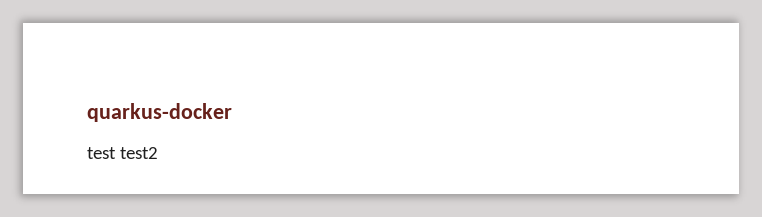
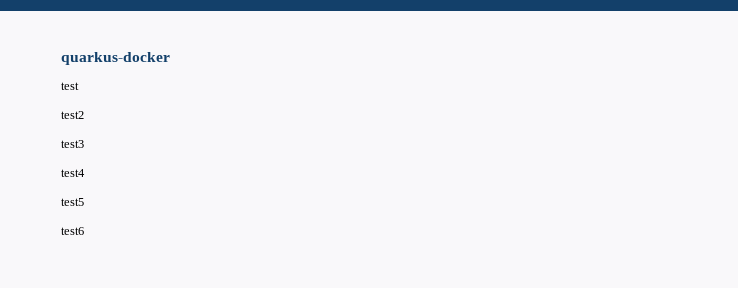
- test test2
+ test
+ test2
+ test3
+ test4
+ test5
+ test6

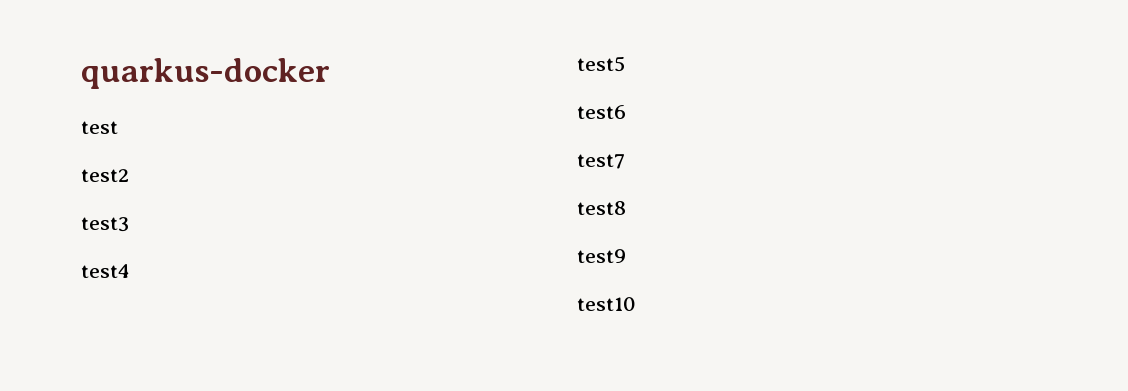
+ test7
+ test8
+ test9
+ test10

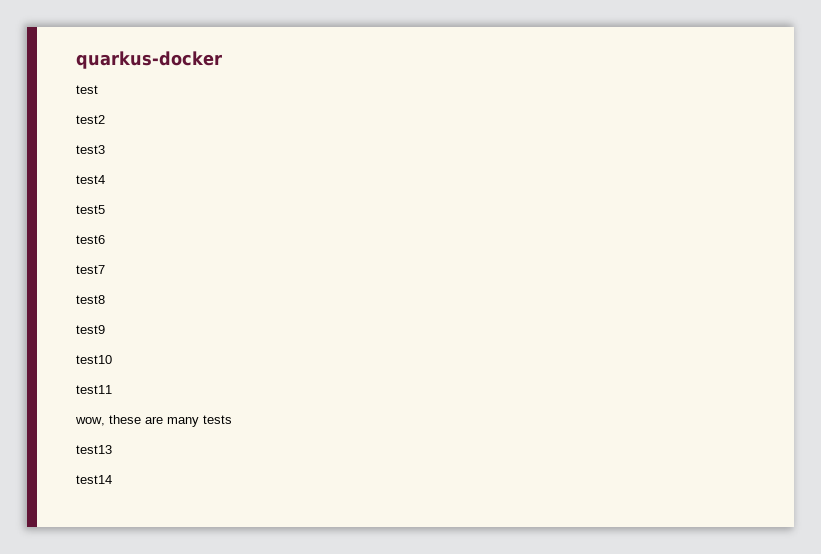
+ test11
+ wow, these are many tests
+ test13
+ test14

